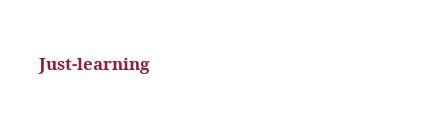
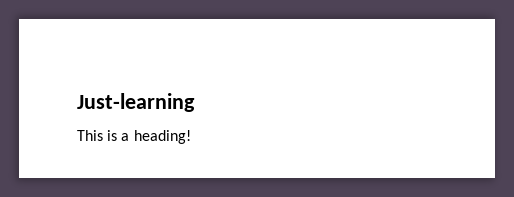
+ This is a heading!

